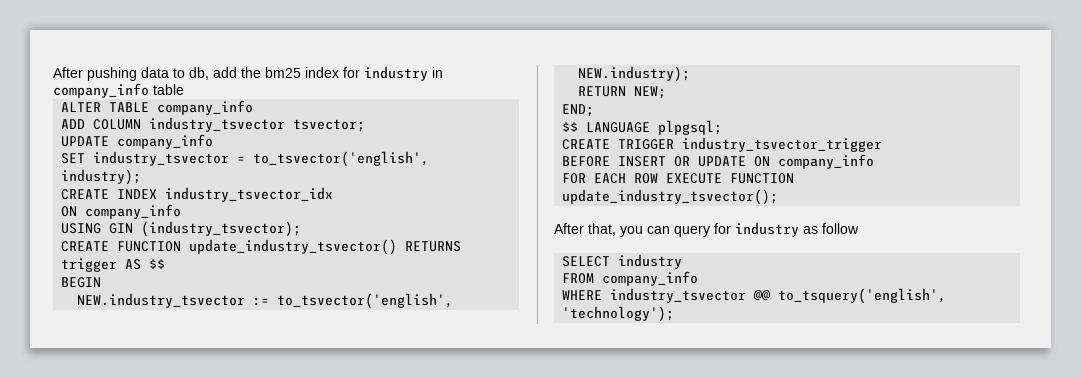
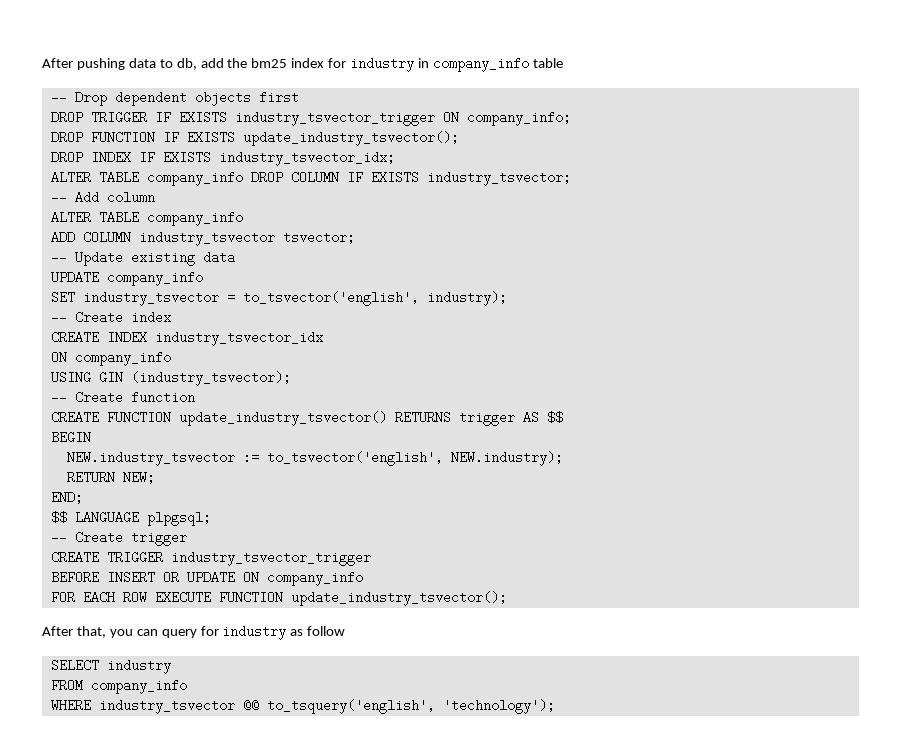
+ -- Drop dependent objects first
+ DROP TRIGGER IF EXISTS industry_tsvector_trigger ON company_info;
+ DROP FUNCTION IF EXISTS update_industry_tsvector();
+ DROP INDEX IF EXISTS industry_tsvector_idx;
+ ALTER TABLE company_info DROP COLUMN IF EXISTS industry_tsvector;
+ -- Add column
+ -- Update existing data
+ -- Create index
+ -- Create function
+ -- Create trigger

